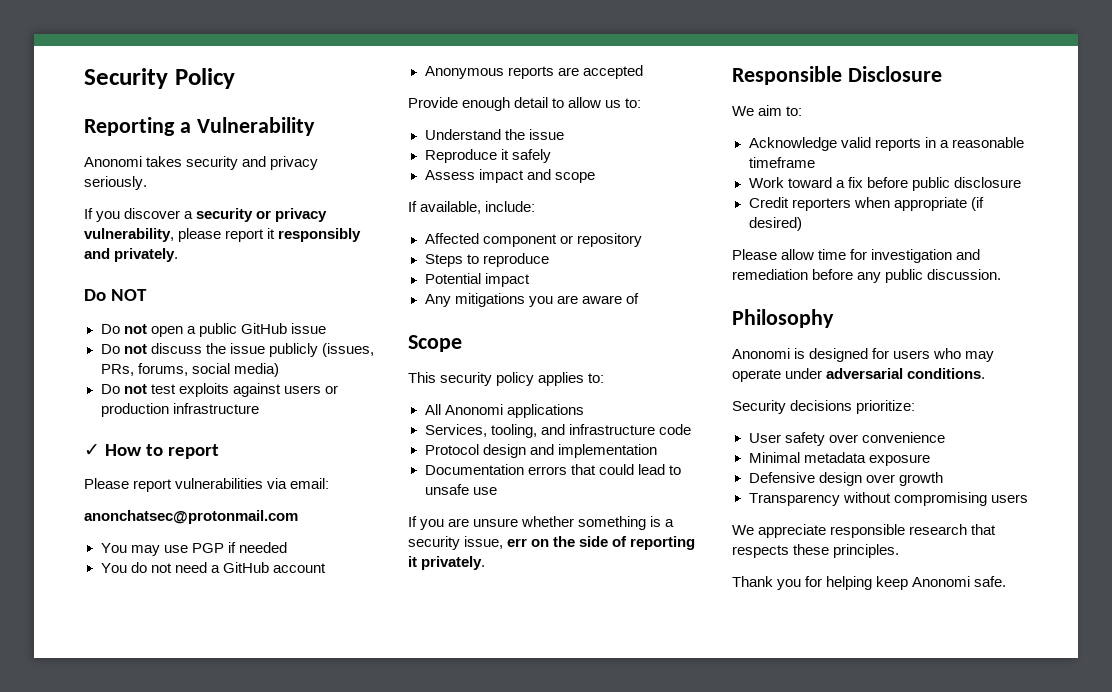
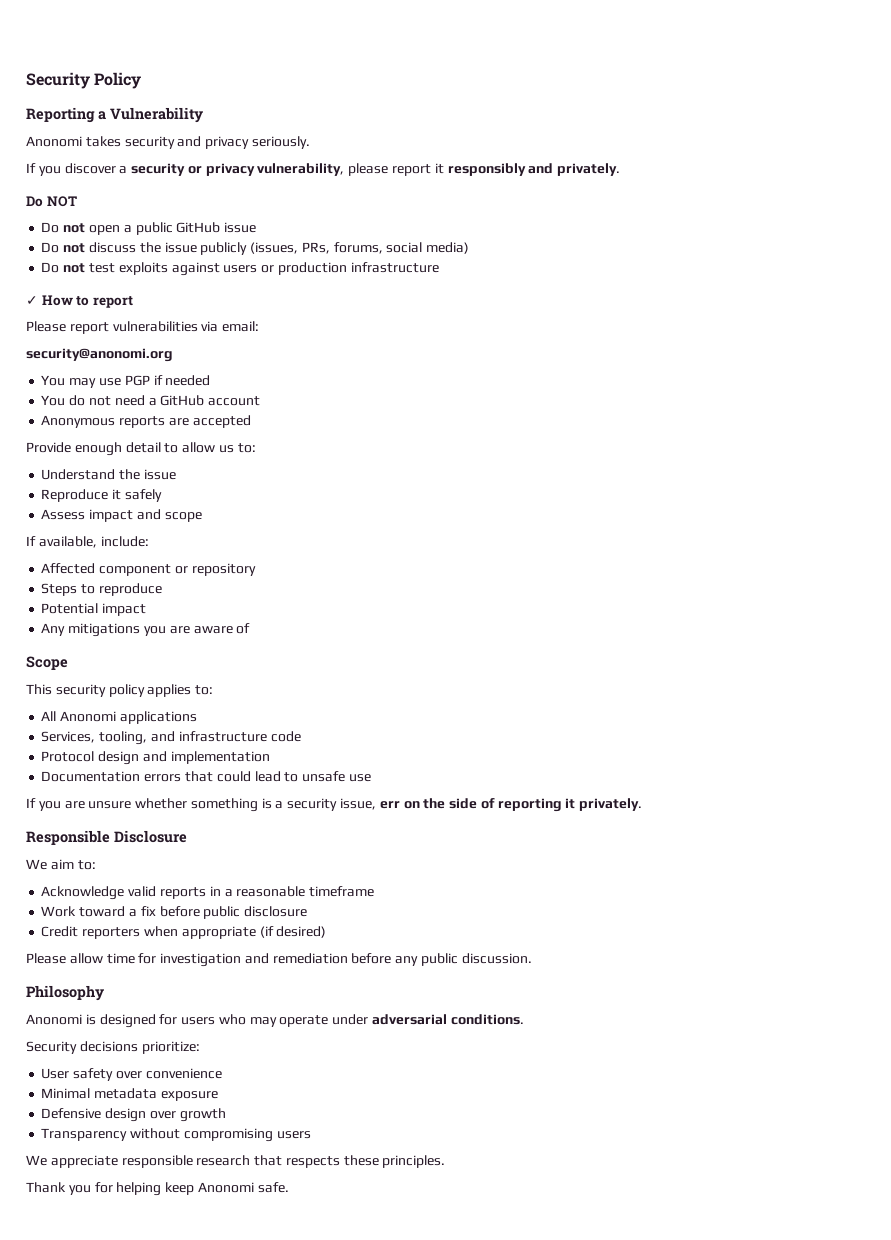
- anonchatsec@protonmail.com
+ security@anonomi.org

